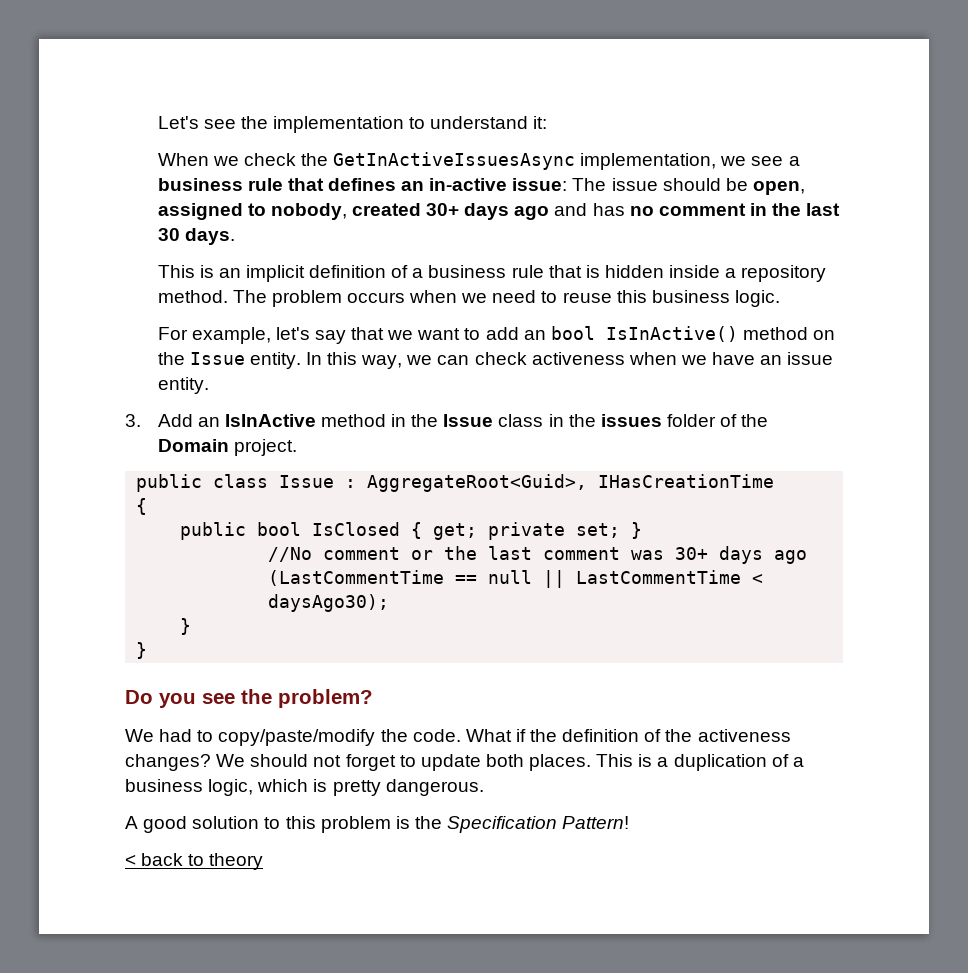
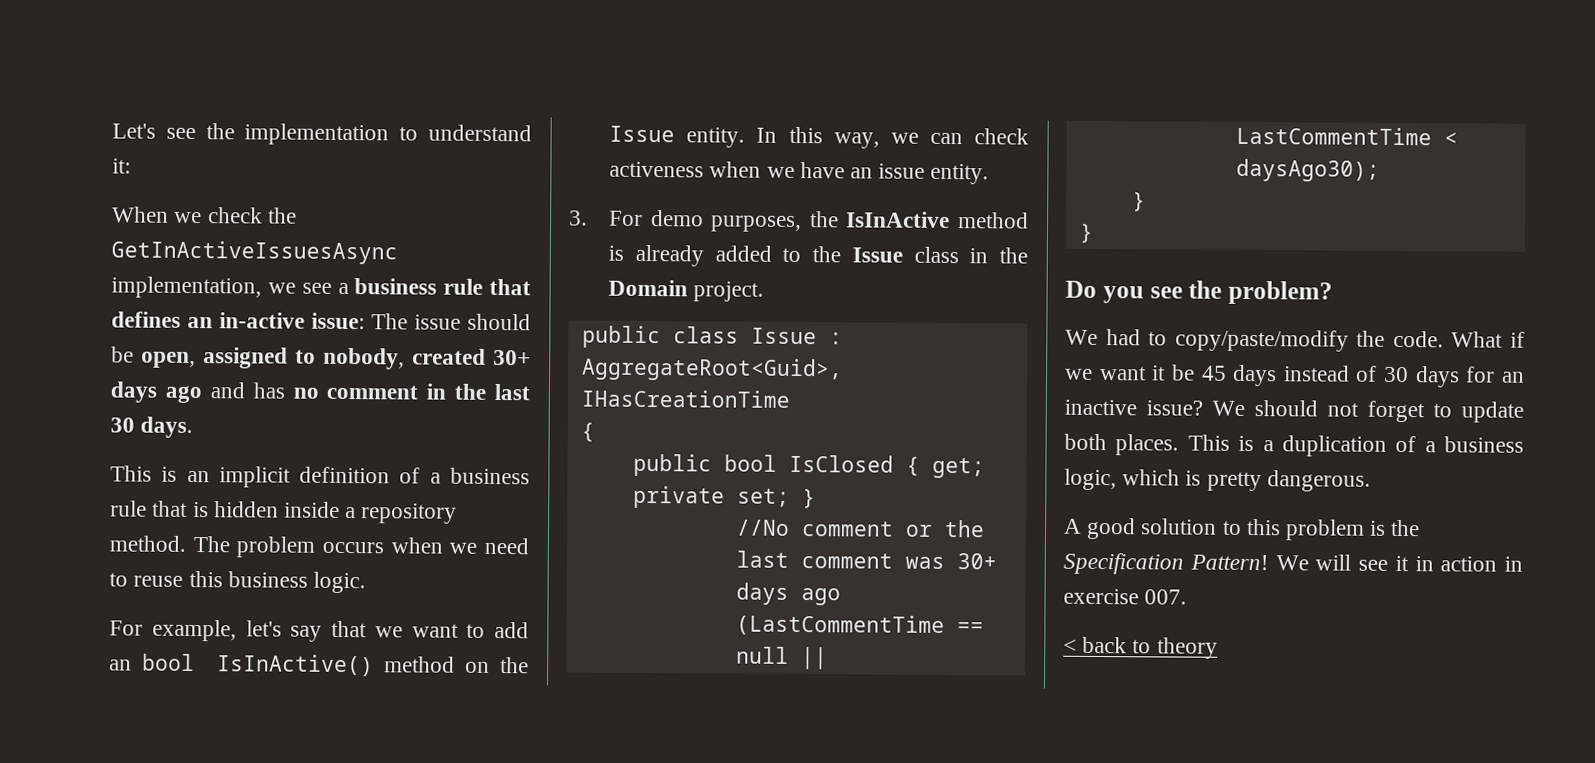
- 3. Add an IsInActive method in the Issue class in the issues folder of the Domain project.
+ 3. For demo purposes, the IsInActive method is already added to the Issue class in the Domain project.
- What if the definition of the activeness changes?
+ What if we want it be 45 days instead of 30 days for an inactive issue?
+ We will see it in action in exercise 007.

